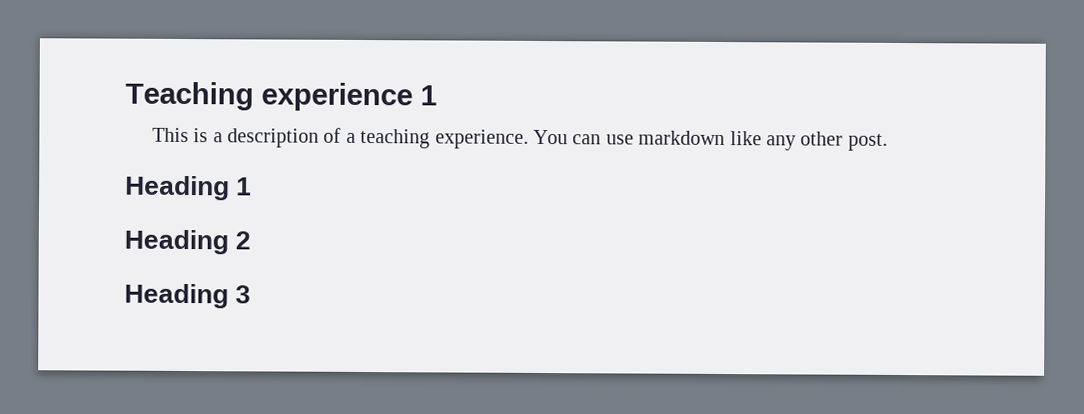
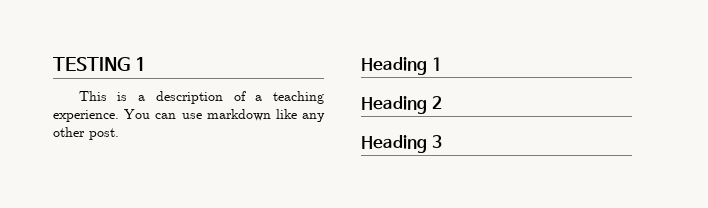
- Teaching experience 1
+ TESTING 1

